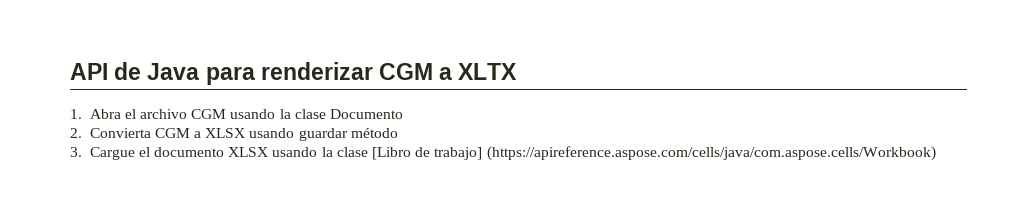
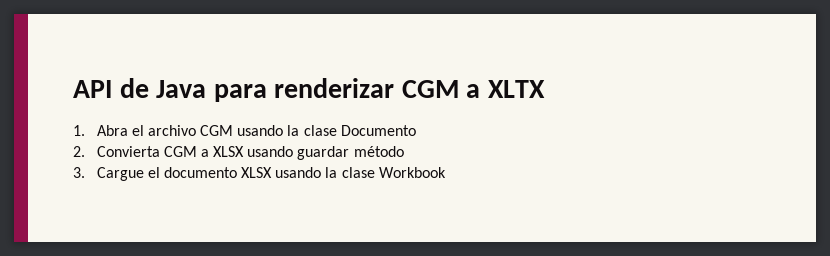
- 3. Cargue el documento XLSX usando la clase [Libro de trabajo] (https://apireference.aspose.com/cells/java/com.aspose.cells/Workbook)
+ 3. Cargue el documento XLSX usando la clase Workbook

